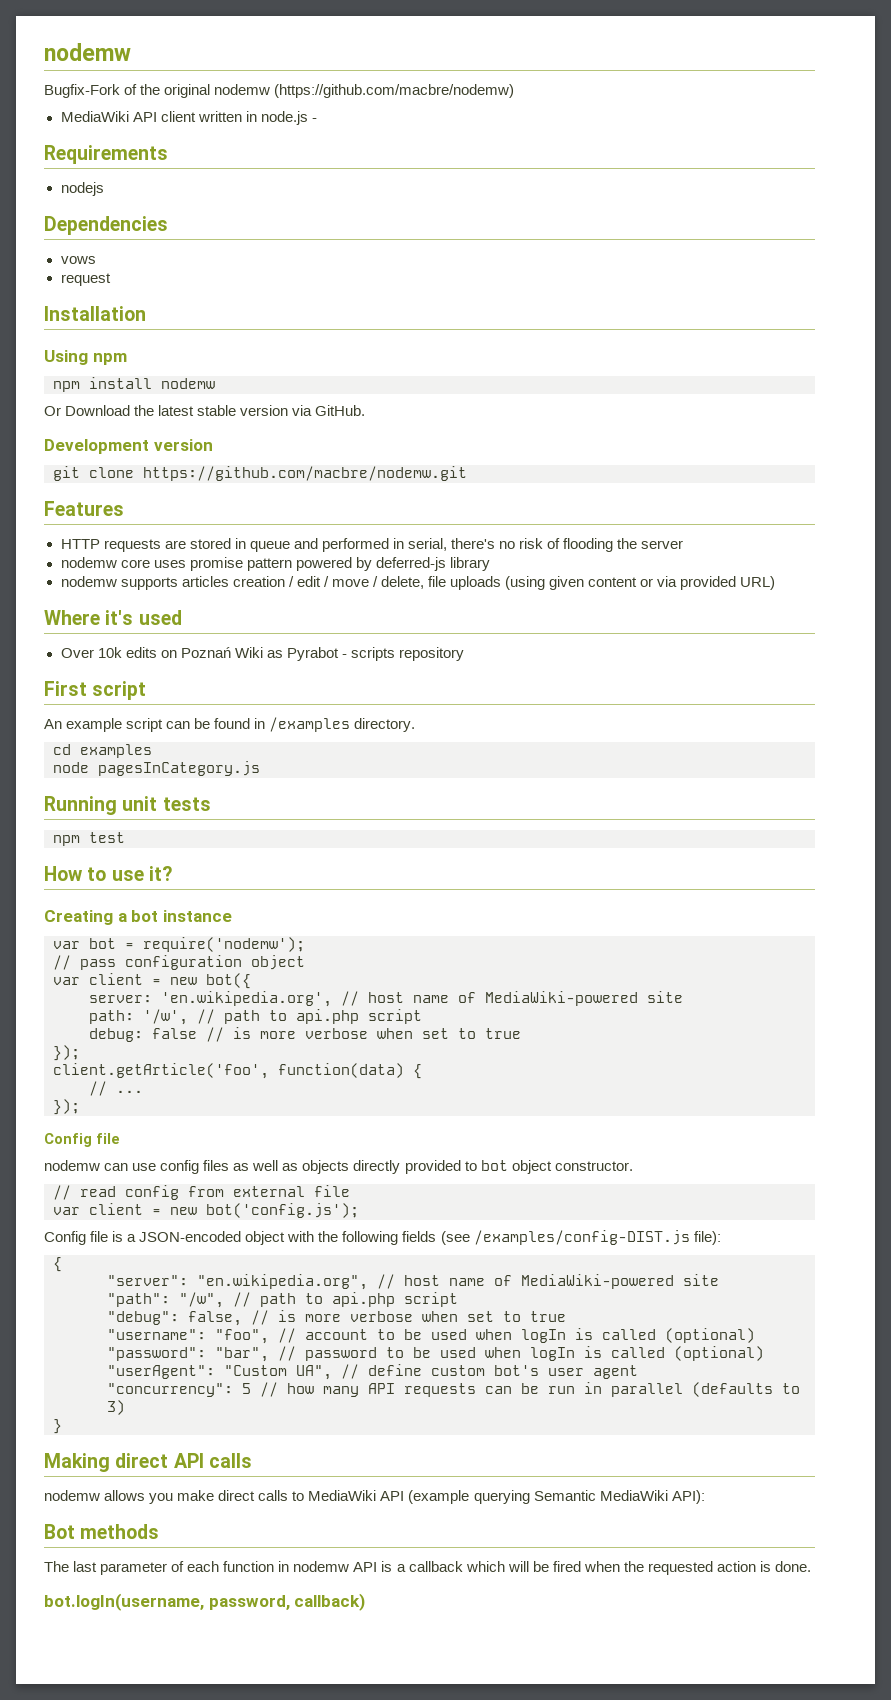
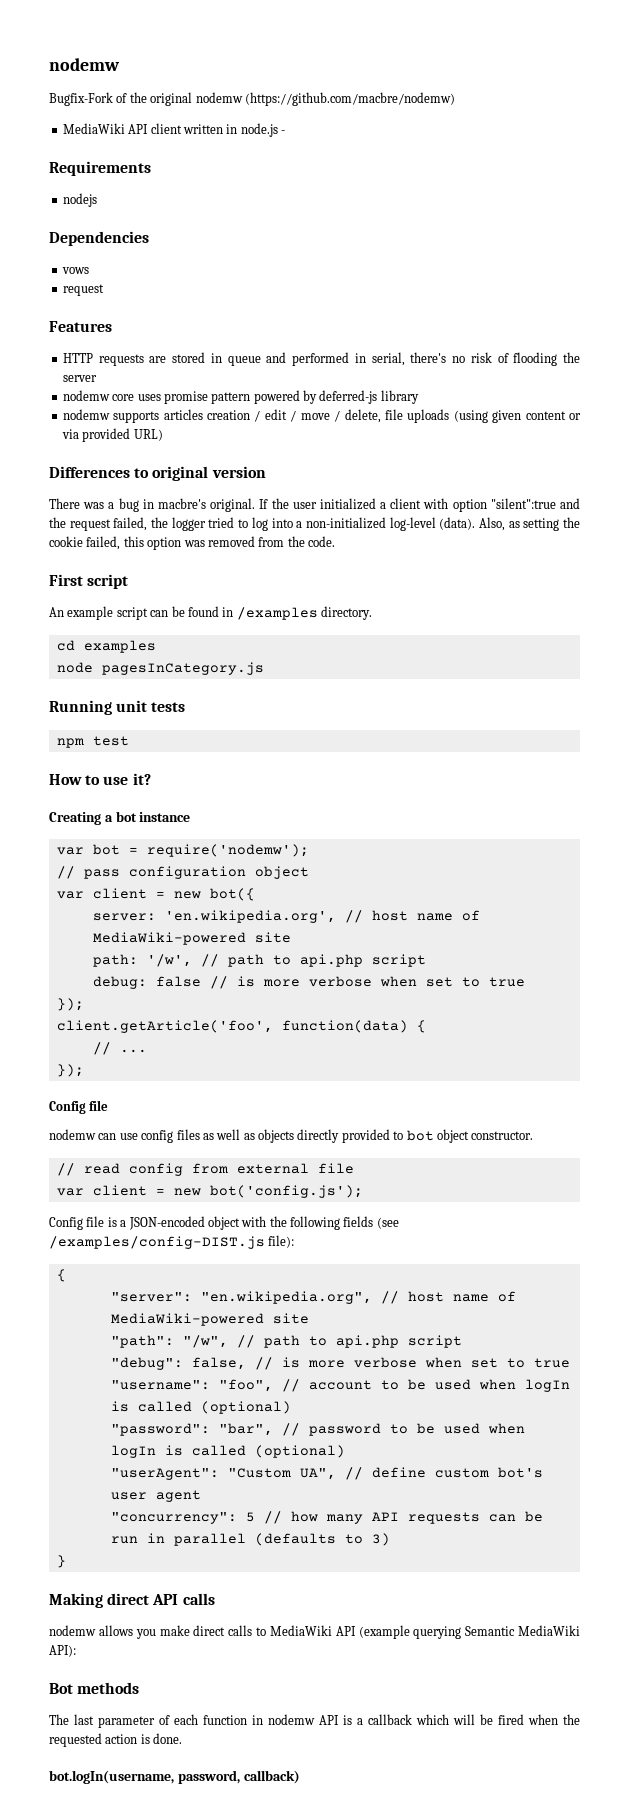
- Installation
- Using npm
- npm install nodemw
- Or Download the latest stable version via GitHub.
- Development version
- git clone https://github.com/macbre/nodemw.git
- Where it's used
- Over 10k edits on Poznań Wiki as Pyrabot - scripts repository
+ Differences to original version
+ There was a bug in macbre's original. If the user initialized a client with option "silent":true and the request failed, the logger tried to log into a non-initialized log-level (data). Also, as setting the cookie failed, this option was removed from the code.

